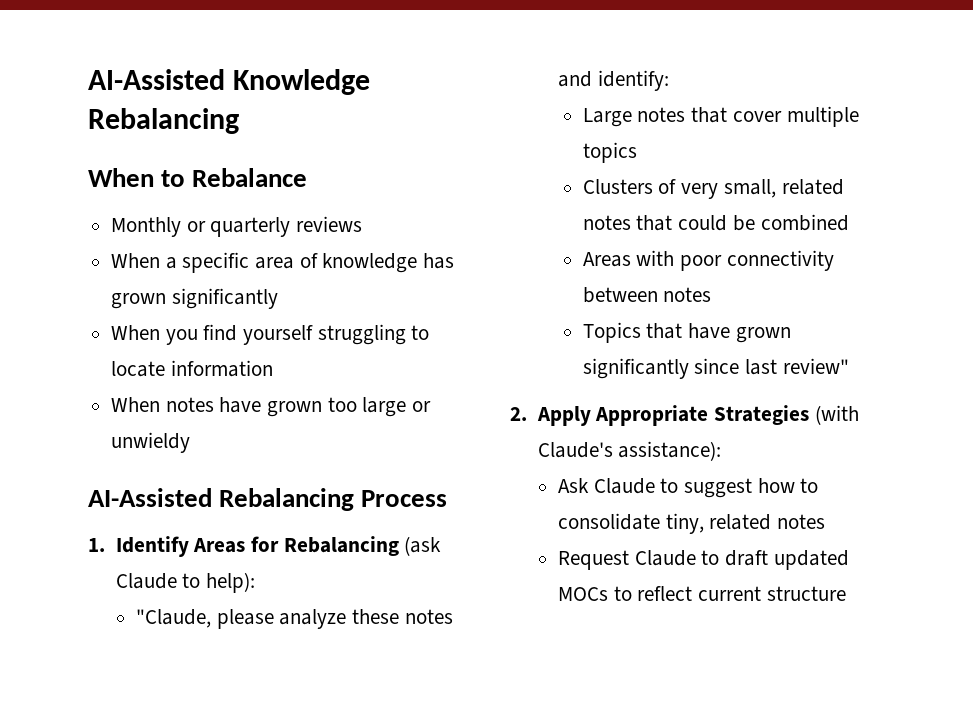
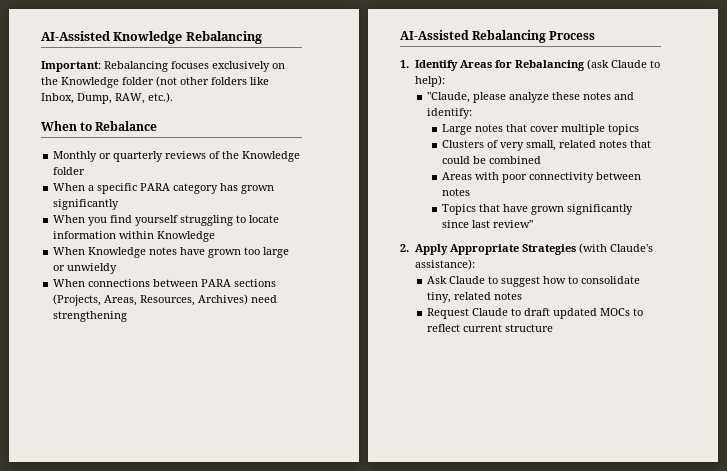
+ Important: Rebalancing focuses exclusively on the Knowledge folder (not other folders like Inbox, Dump, RAW, etc.).
- Monthly or quarterly reviews
+ Monthly or quarterly reviews of the Knowledge folder
- When a specific area of knowledge has grown significantly
+ When a specific PARA category has grown significantly
- When you find yourself struggling to locate information
- When notes have grown too large or unwieldy
+ When you find yourself struggling to locate information within Knowledge
+ When Knowledge notes have grown too large or unwieldy
+ When connections between PARA sections (Projects, Areas, Resources, Archives) need strengthening

